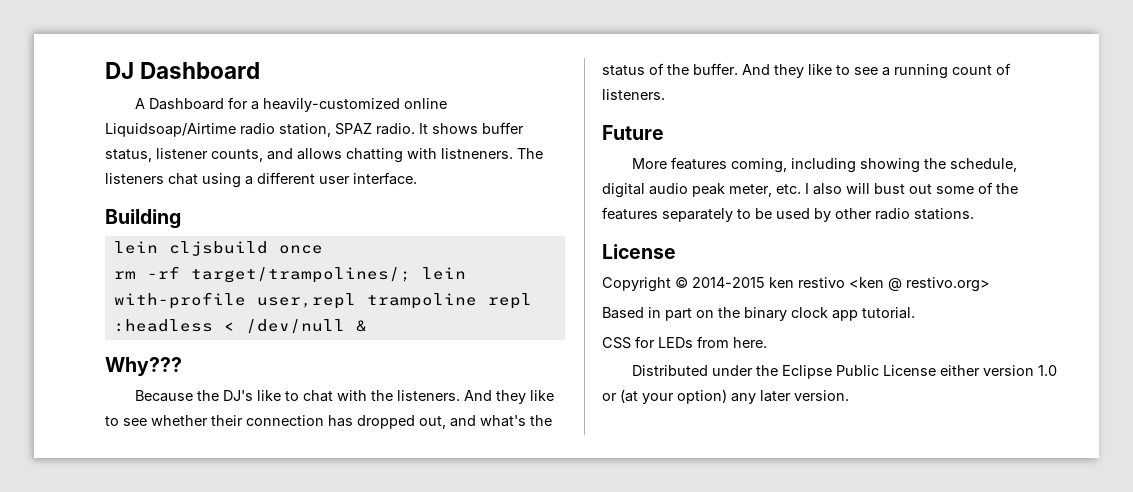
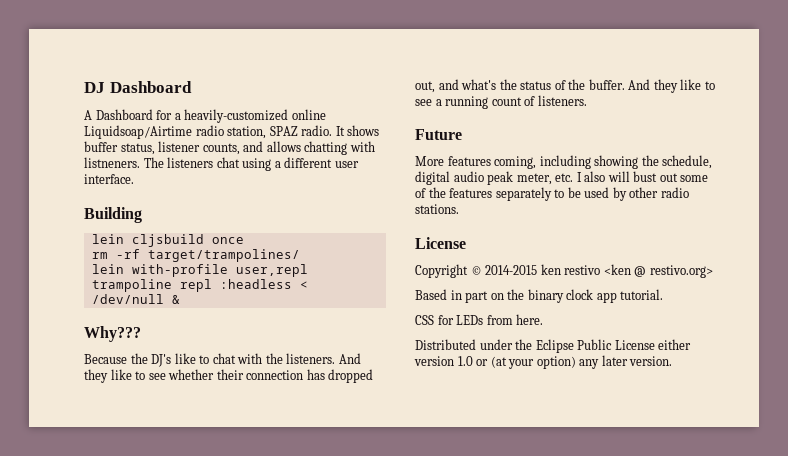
- rm -rf target/trampolines/; lein with-profile user,repl trampoline repl :headless < /dev/null &
+ rm -rf target/trampolines/
+ lein with-profile user,repl trampoline repl :headless < /dev/null &

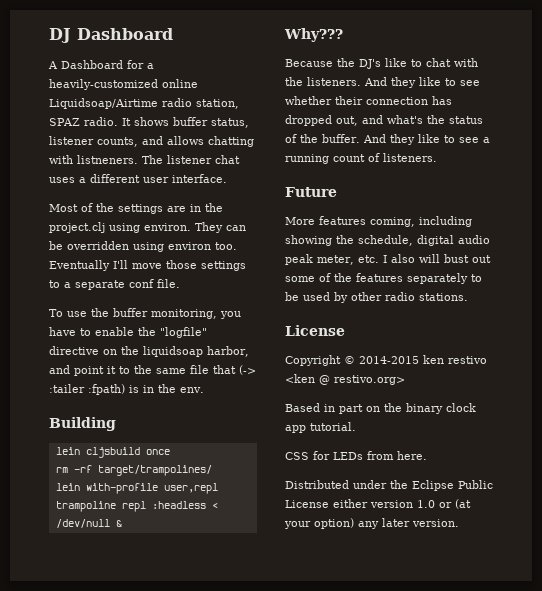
- The listeners chat using a different user interface.
+ The listener chat uses a different user interface.
+ Most of the settings are in the project.clj using environ. They can be overridden using environ too. Eventually I'll move those settings to a separate conf file.
+ To use the buffer monitoring, you have to enable the "logfile" directive on the liquidsoap harbor, and point it to the same file that (-> :tailer :fpath) is in the env.

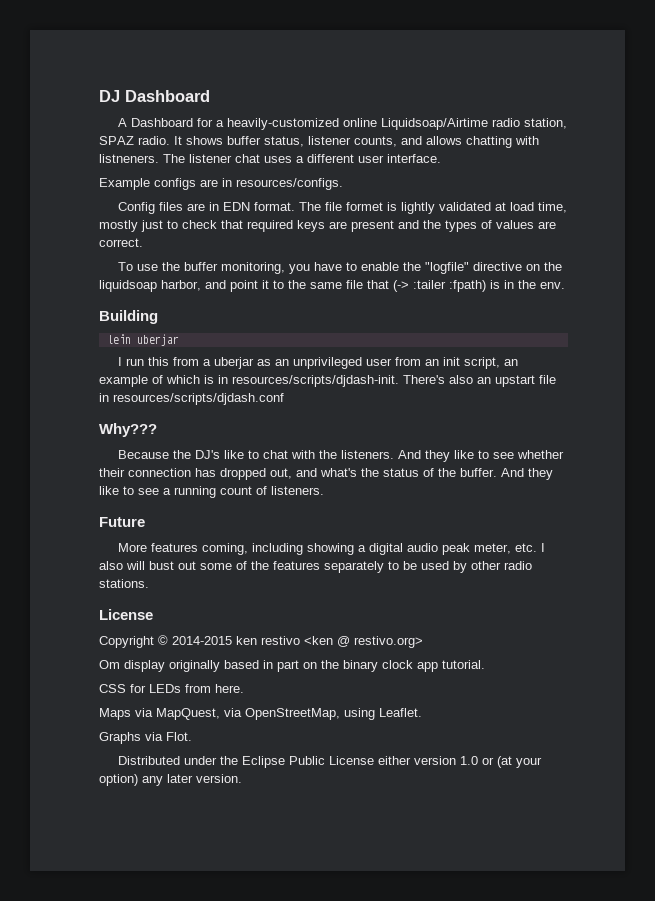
- Most of the settings are in the project.clj using environ. They can be overridden using environ too. Eventually I'll move those settings to a separate conf file.
+ Example configs are in resources/configs.
+ Config files are in EDN format. The file formet is lightly validated at load time, mostly just to check that required keys are present and the types of values are correct.
- lein cljsbuild once
- rm -rf target/trampolines/
- lein with-profile user,repl trampoline repl :headless < /dev/null &
+ lein uberjar
+ I run this from a uberjar as an unprivileged user from an init script, an example of which is in resources/scripts/djdash-init. There's also an upstart file in resources/scripts/djdash.conf
- More features coming, including showing the schedule, digital audio peak meter, etc. I also will bust out some of the features separately to be used by other radio stations.
+ More features coming, including showing a digital audio peak meter, etc. I also will bust out some of the features separately to be used by other radio stations.
- Based in part on the binary clock app tutorial.
+ Om display originally based in part on the binary clock app tutorial.
+ Maps via MapQuest, via OpenStreetMap, using Leaflet.
+ Graphs via Flot.

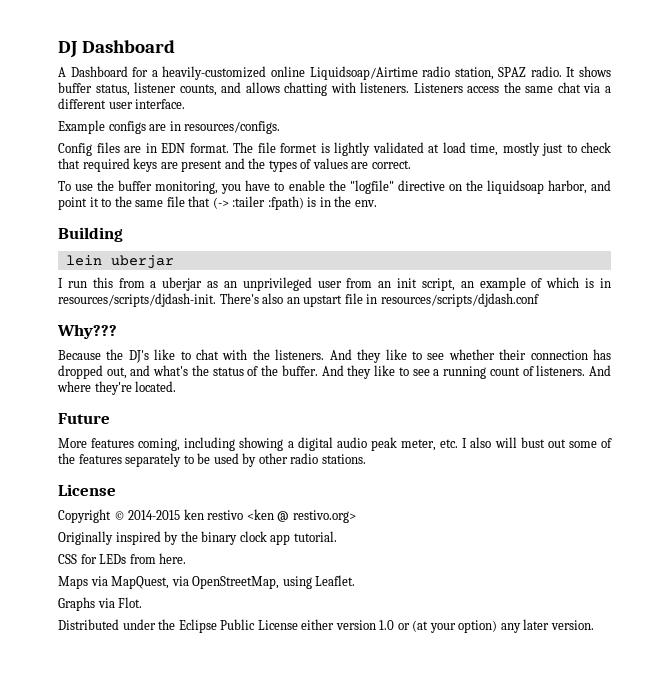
- It shows buffer status, listener counts, and allows chatting with listneners. The listener chat uses a different user interface.
+ It shows buffer status, listener counts, and allows chatting with listeners. Listeners access the same chat via a different user interface.
+ And where they're located.
- Om display originally based in part on the binary clock app tutorial.
+ Originally inspired by the binary clock app tutorial.

